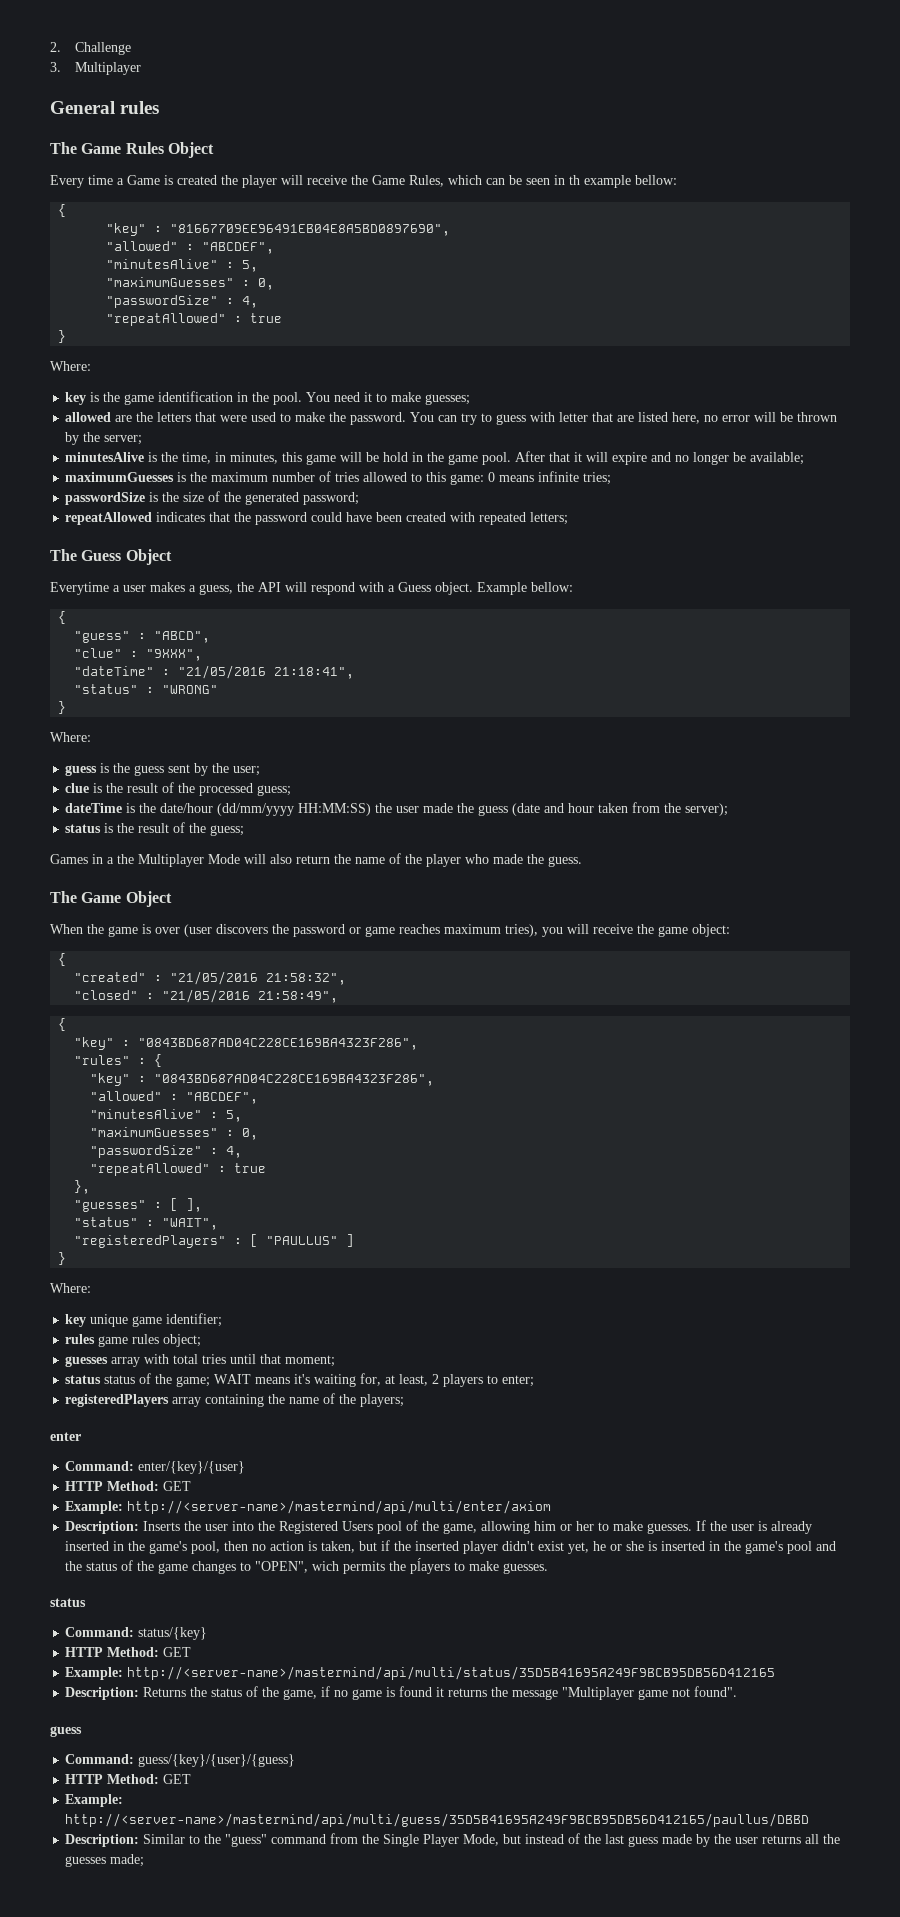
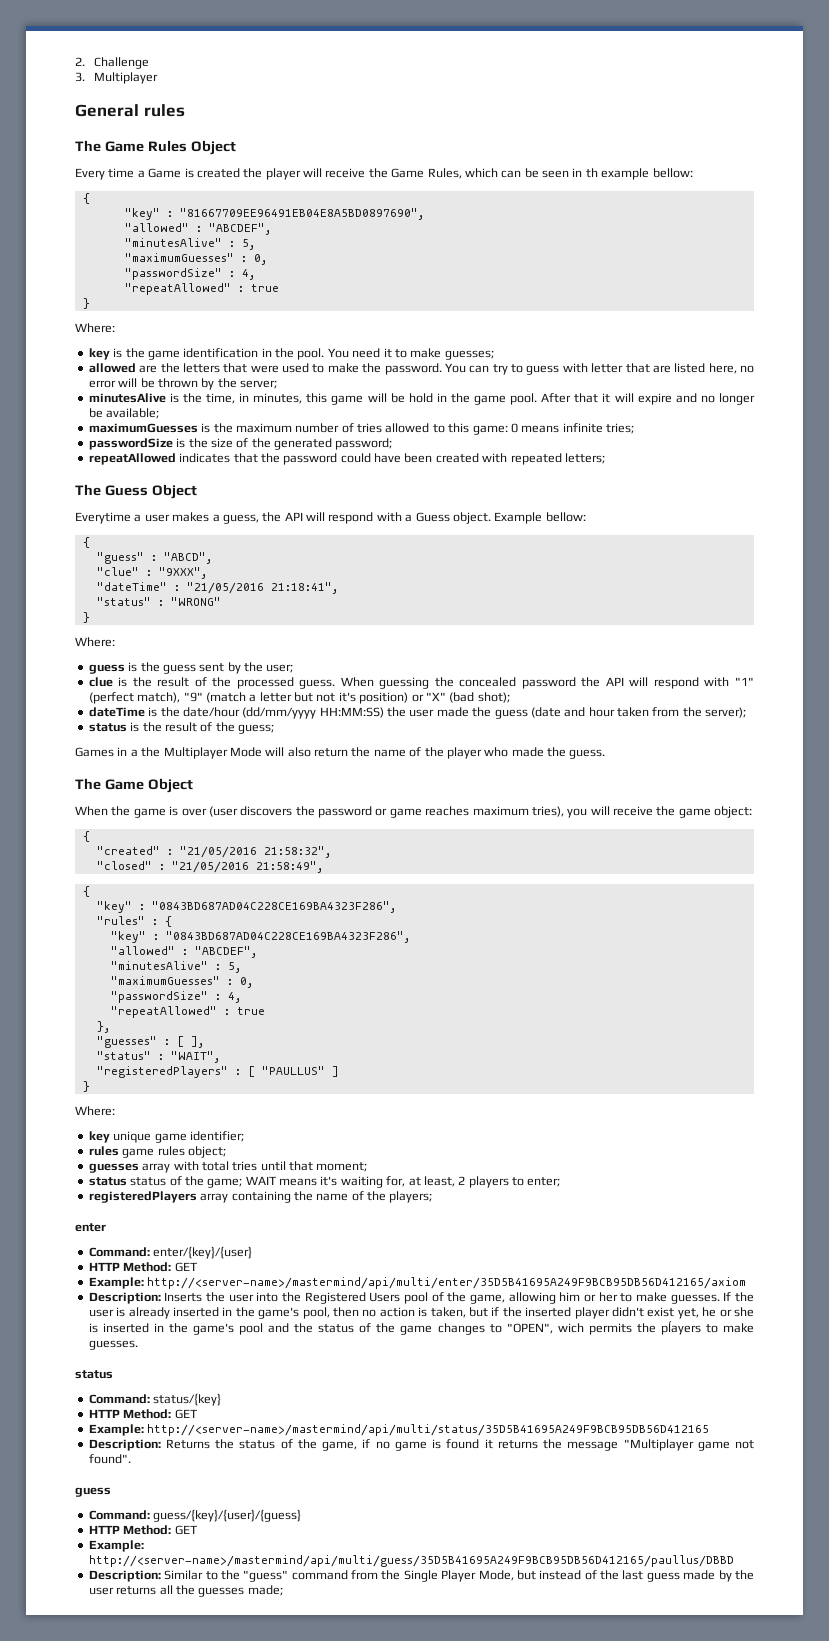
- clue is the result of the processed guess;
+ clue is the result of the processed guess. When guessing the concealed password the API will respond with "1" (perfect match), "9" (match a letter but not it's position) or "X" (bad shot);
- Example: http://<server-name>/mastermind/api/multi/enter/axiom
+ Example: http://<server-name>/mastermind/api/multi/enter/35D5B41695A249F9BCB95DB56D412165/axiom

